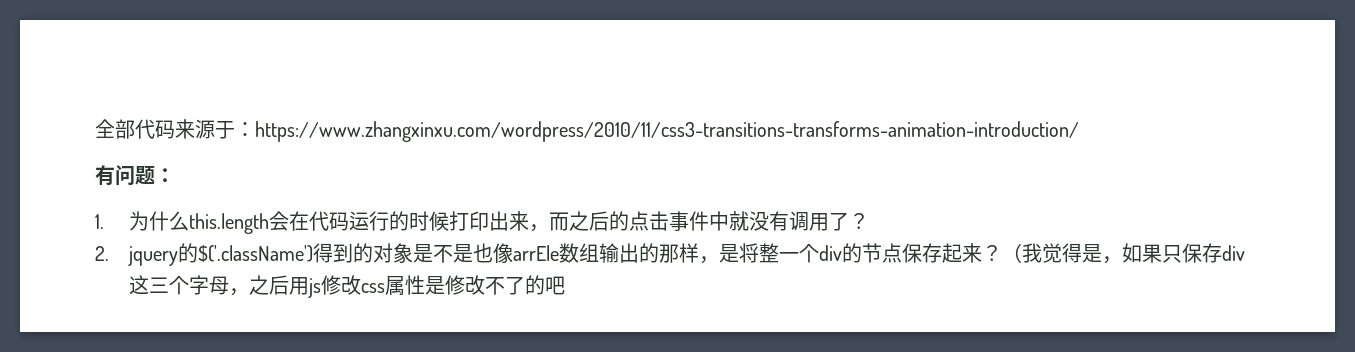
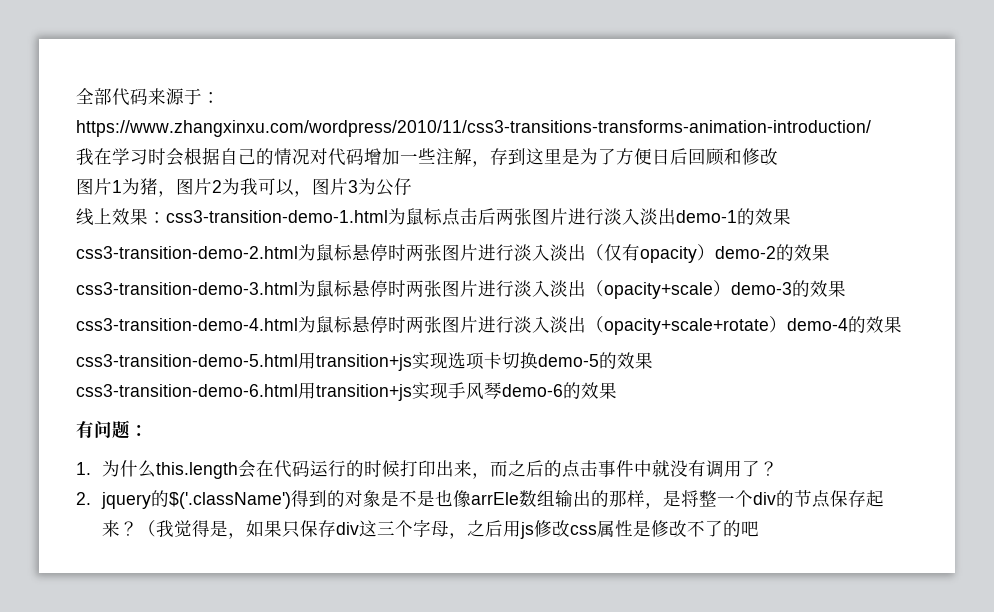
+ 我在学习时会根据自己的情况对代码增加一些注解，存到这里是为了方便日后回顾和修改
+ 图片1为猪，图片2为我可以，图片3为公仔
+ 线上效果：css3-transition-demo-1.html为鼠标点击后两张图片进行淡入淡出demo-1的效果
+ css3-transition-demo-2.html为鼠标悬停时两张图片进行淡入淡出（仅有opacity）demo-2的效果
+ css3-transition-demo-3.html为鼠标悬停时两张图片进行淡入淡出（opacity+scale）demo-3的效果
+ css3-transition-demo-4.html为鼠标悬停时两张图片进行淡入淡出（opacity+scale+rotate）demo-4的效果
+ css3-transition-demo-5.html用transition+js实现选项卡切换demo-5的效果
+ css3-transition-demo-6.html用transition+js实现手风琴demo-6的效果

